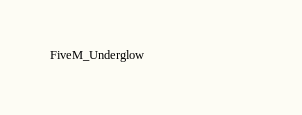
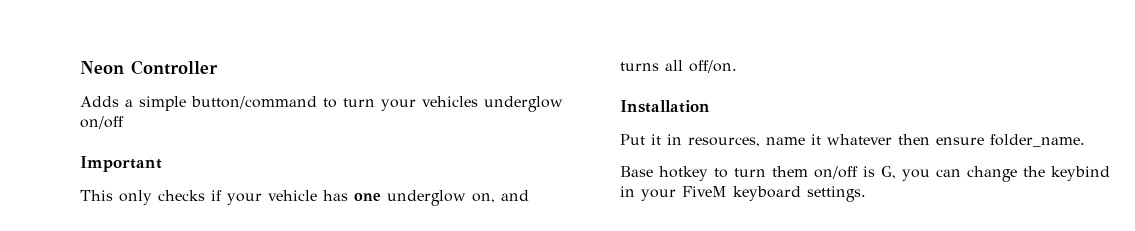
- FiveM_Underglow
+ Neon Controller
+ Adds a simple button/command to turn your vehicles underglow on/off
+ Important
+ This only checks if your vehicle has one underglow on, and turns all off/on.
+ Installation
+ Put it in resources, name it whatever then ensure folder_name.
+ Base hotkey to turn them on/off is G, you can change the keybind in your FiveM keyboard settings.

